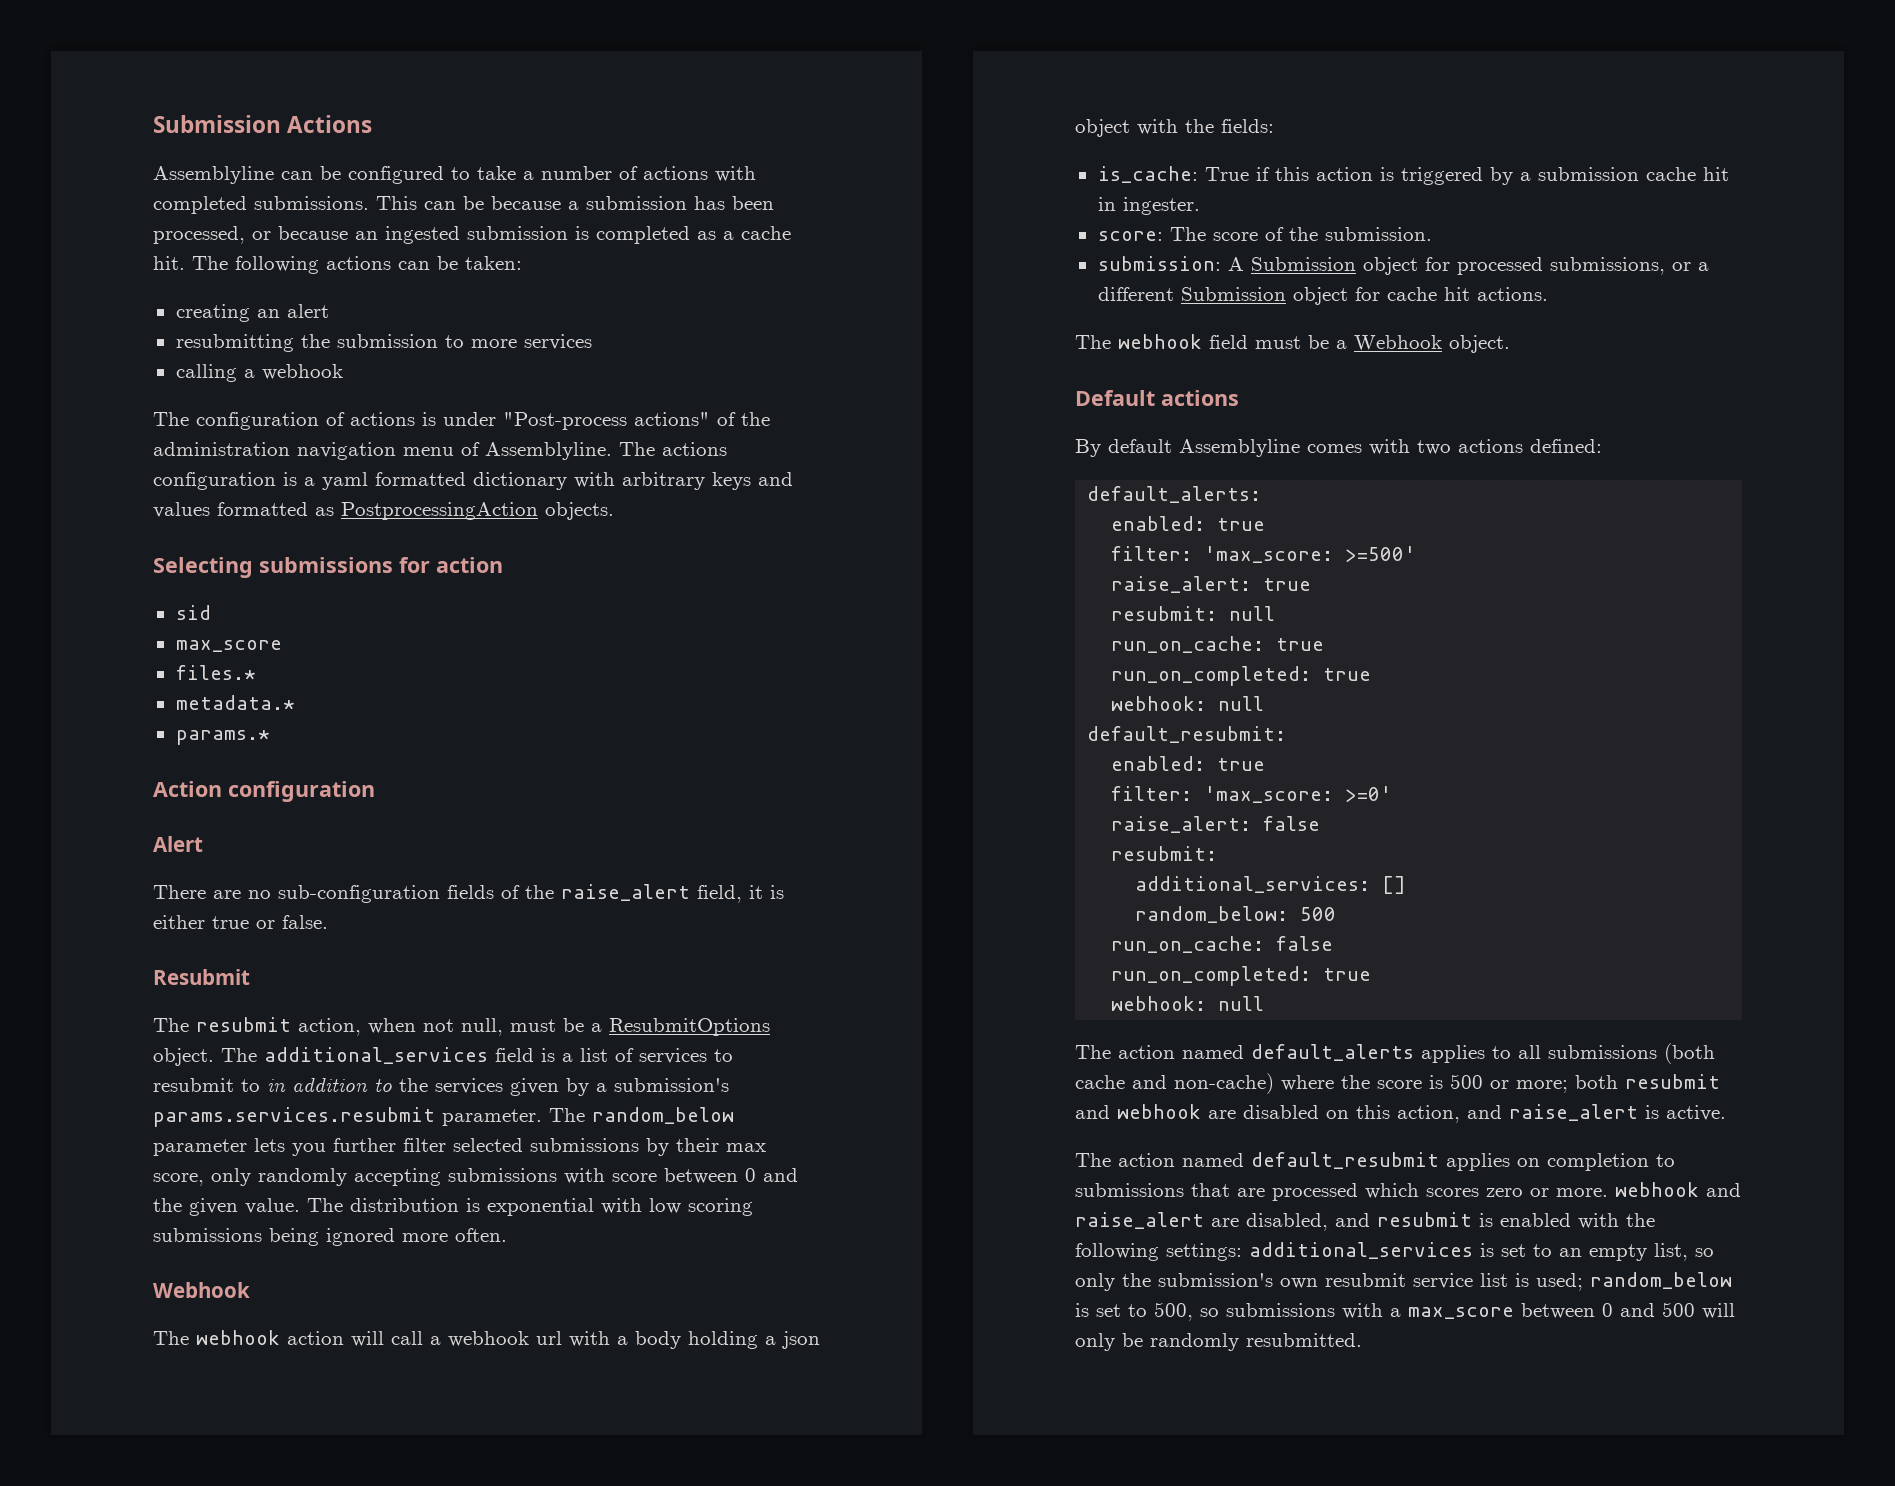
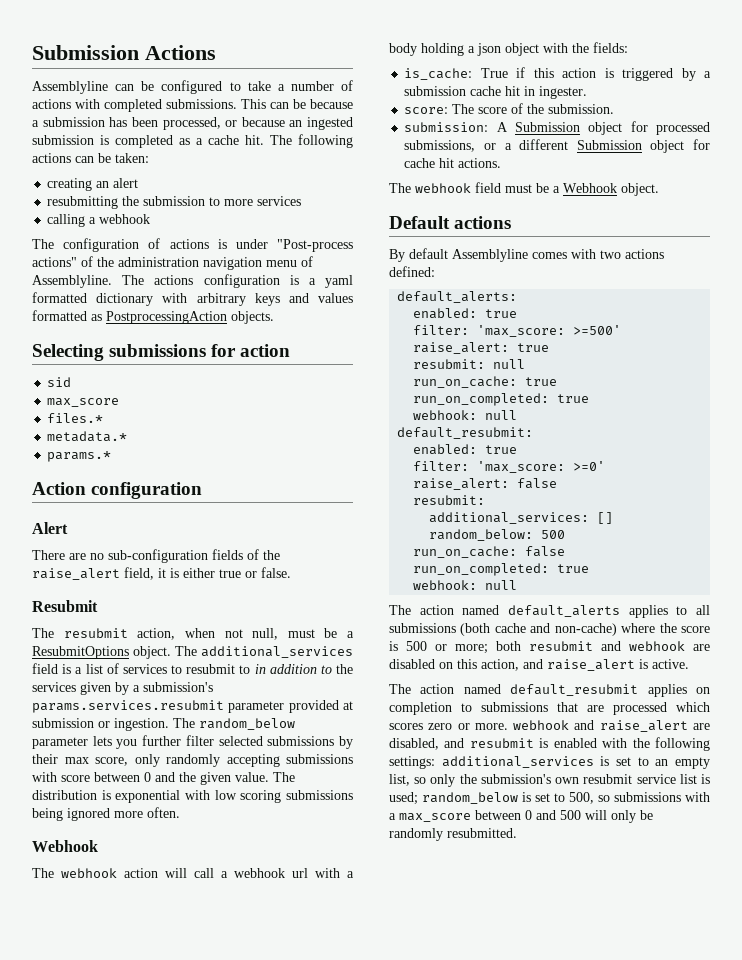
- The additional_services field is a list of services to resubmit to in addition to the services given by a submission's params.services.resubmit parameter.
+ The additional_services field is a list of services to resubmit to in addition to the services given by a submission's params.services.resubmit parameter provided at submission or ingestion.

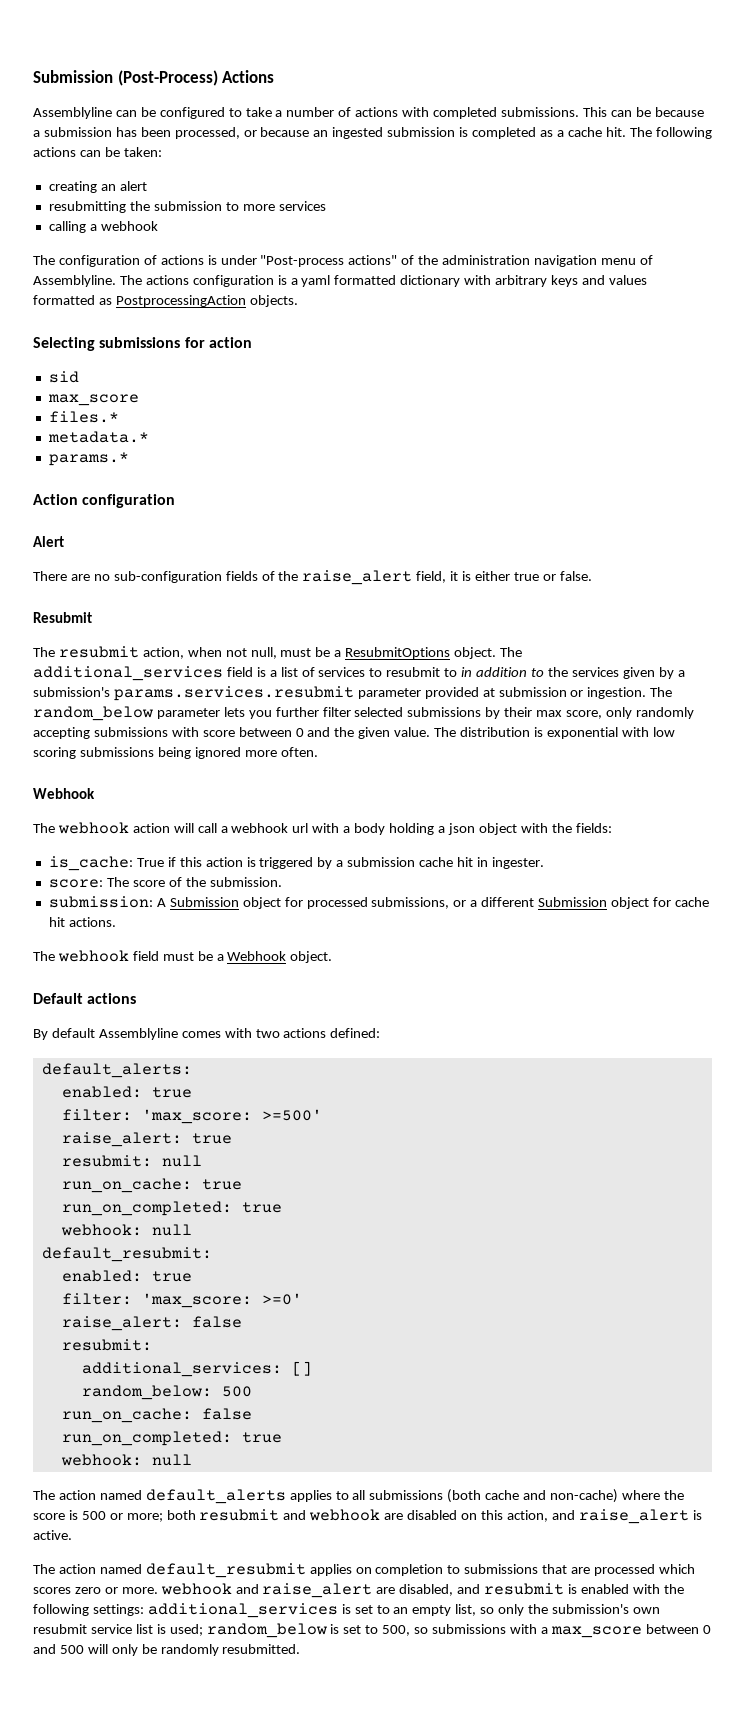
- Submission Actions
+ Submission (Post-Process) Actions

